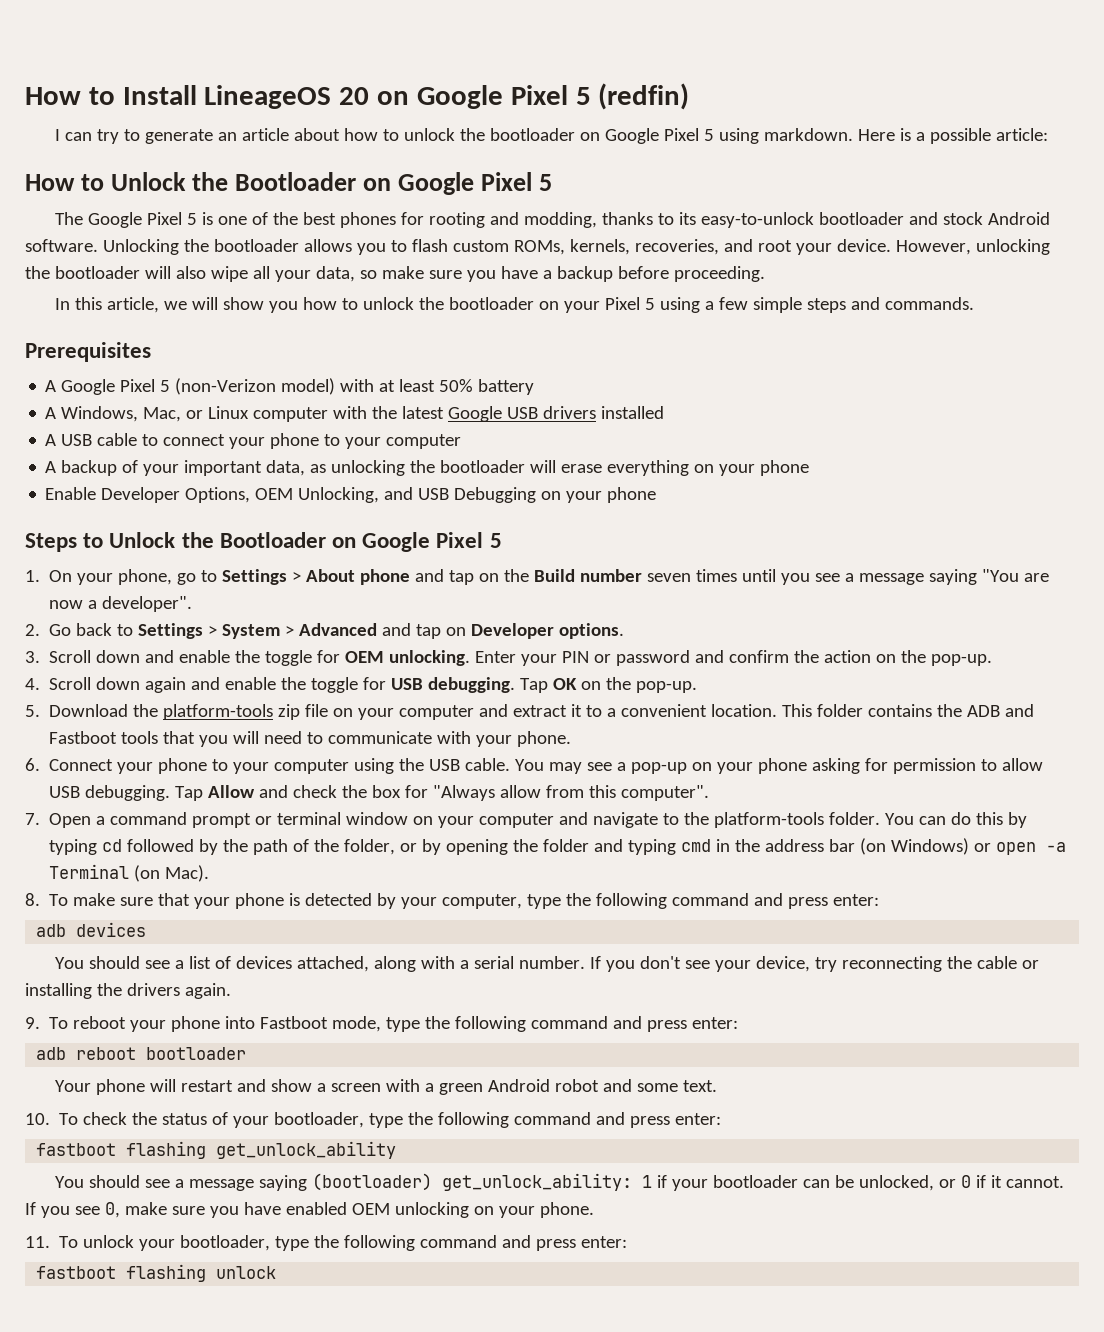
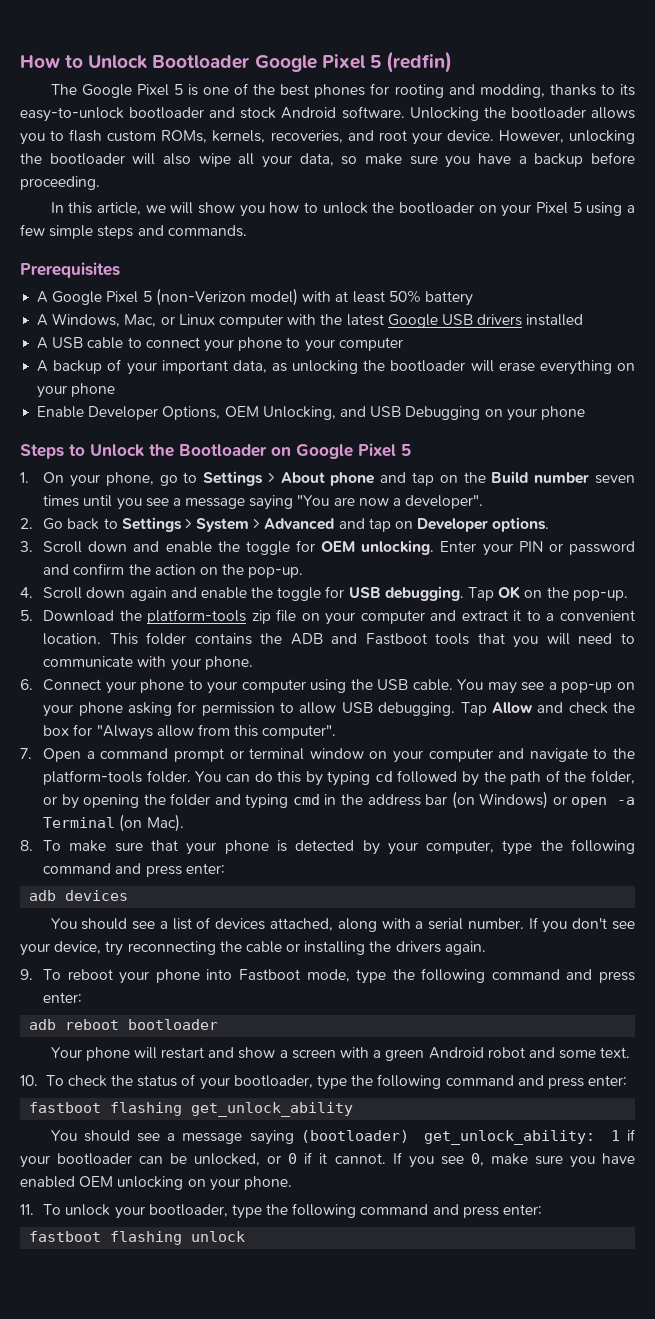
- How to Install LineageOS 20 on Google Pixel 5 (redfin)
+ How to Unlock Bootloader Google Pixel 5 (redfin)
- I can try to generate an article about how to unlock the bootloader on Google Pixel 5 using markdown. Here is a possible article:
- How to Unlock the Bootloader on Google Pixel 5

